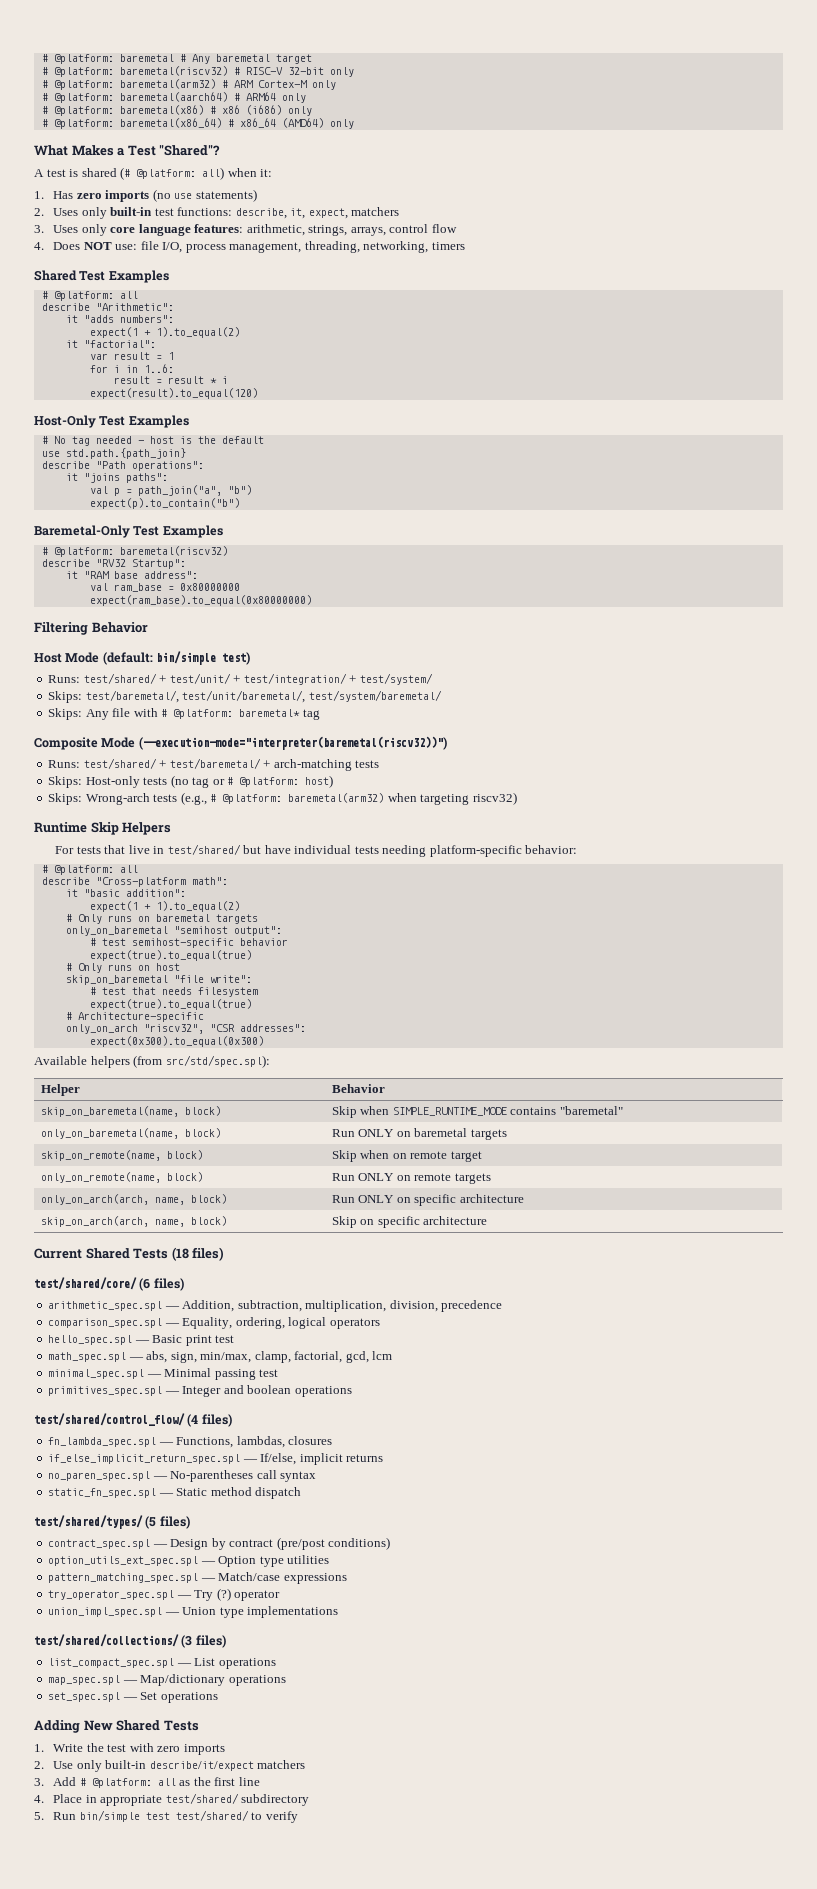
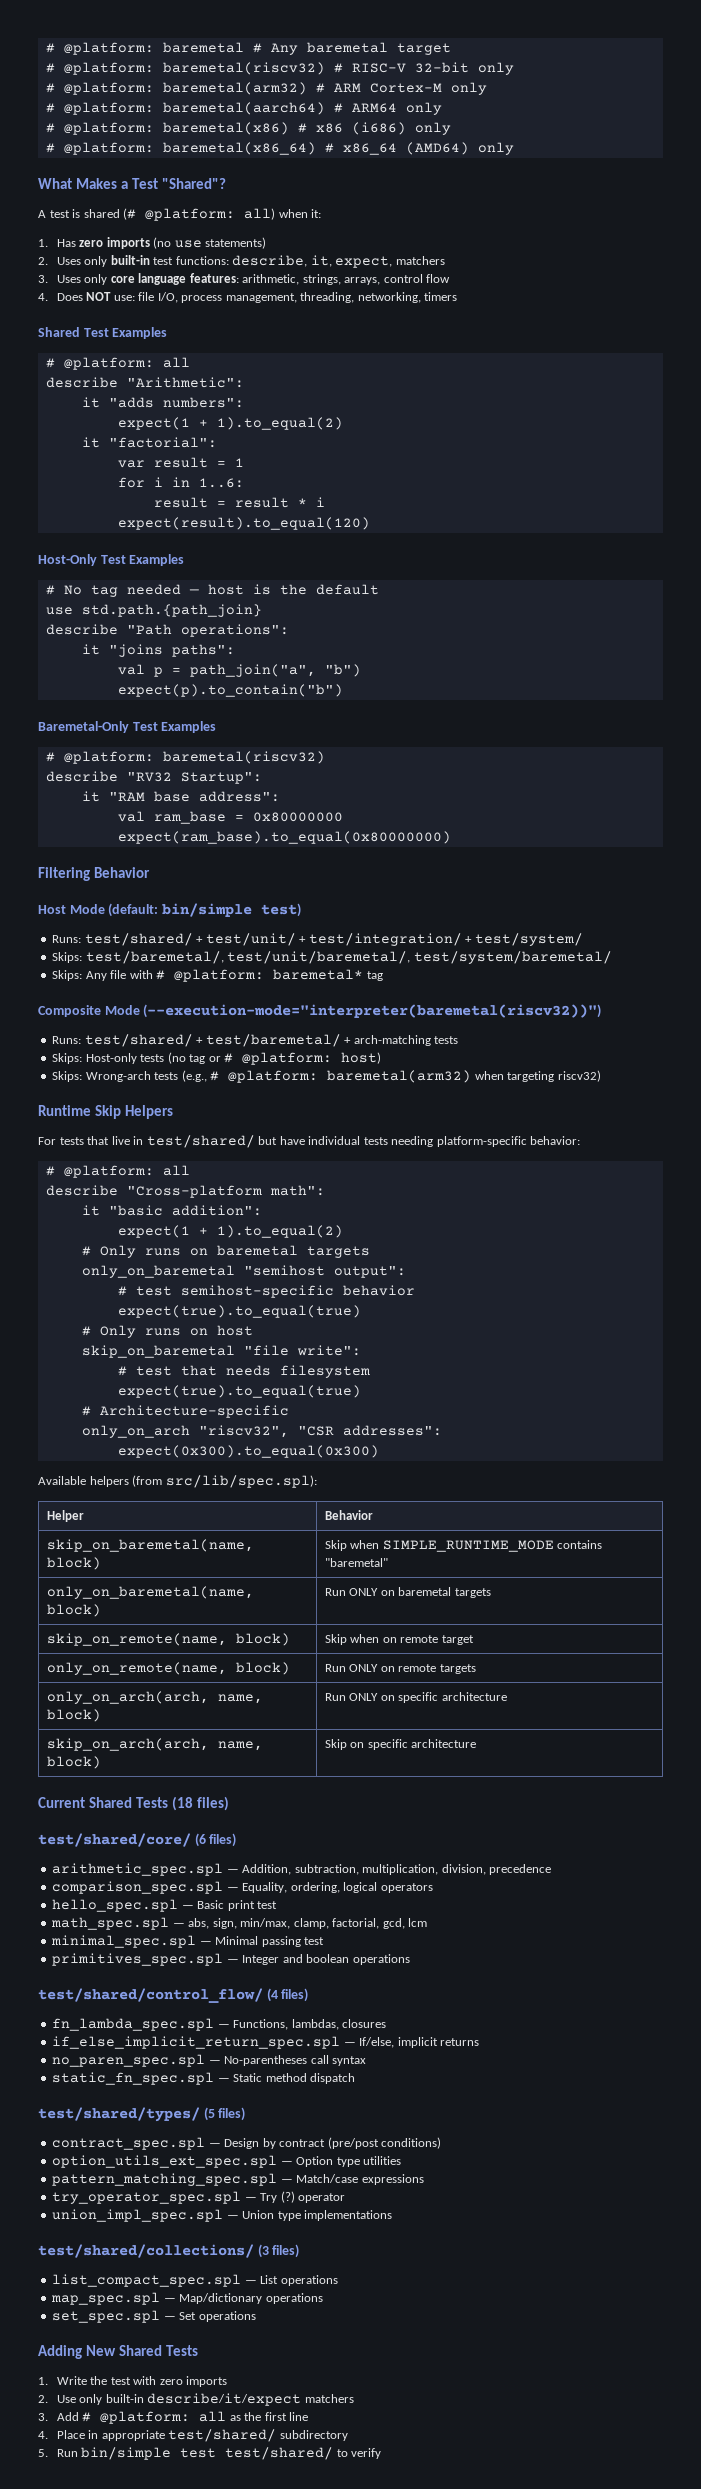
- Available helpers (from src/std/spec.spl):
+ Available helpers (from src/lib/spec.spl):

